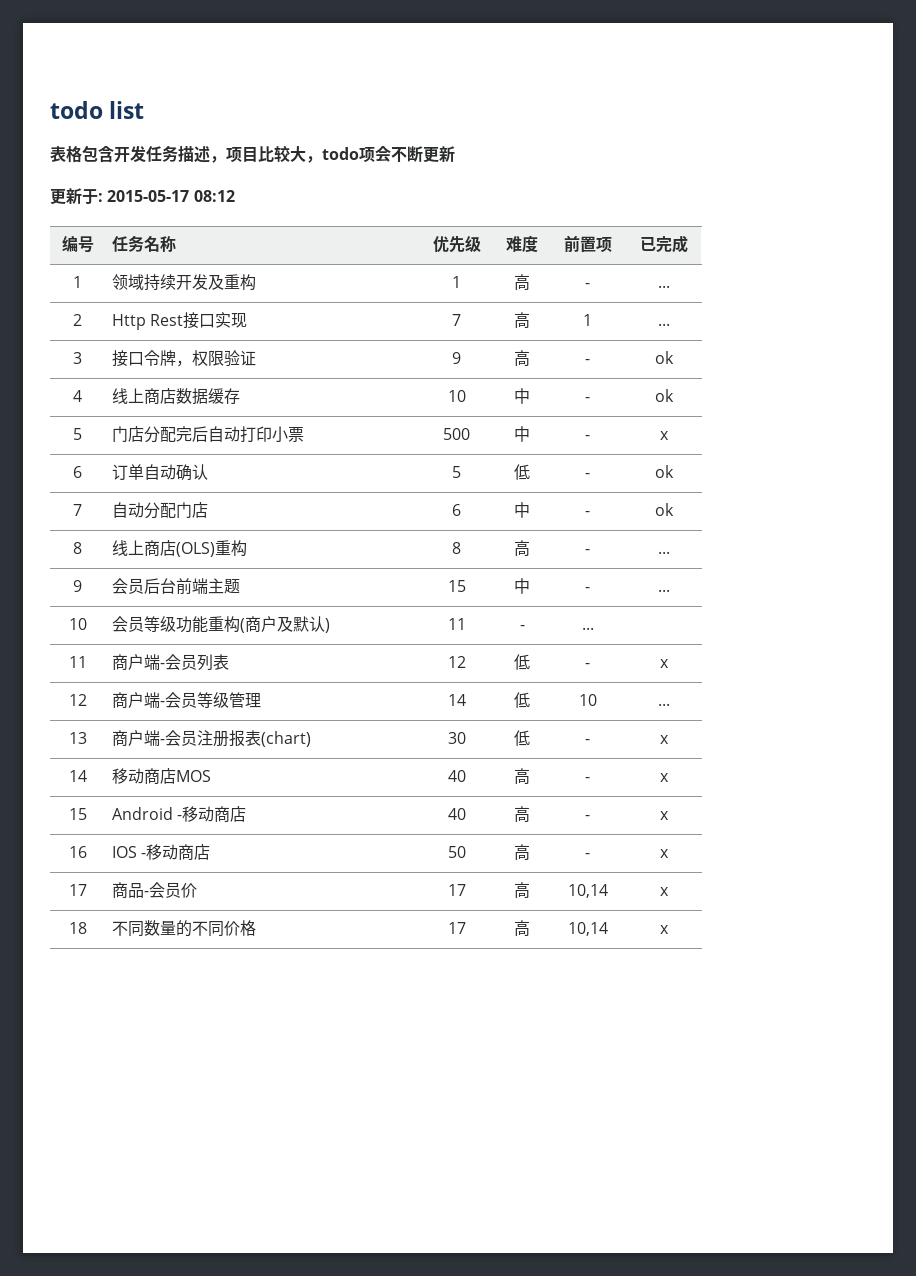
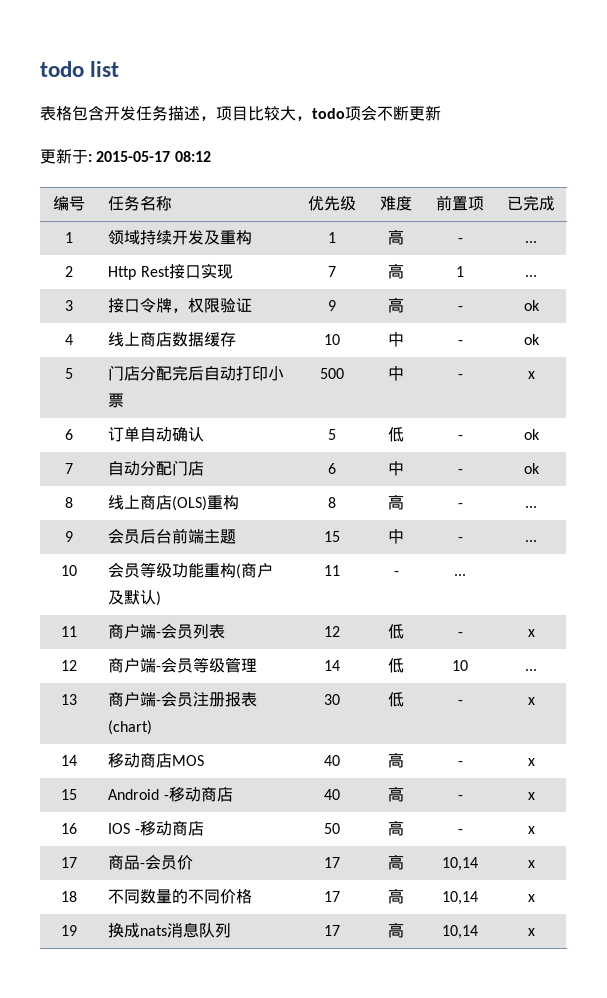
+ 19 | 换成nats消息队列 | 17 | 高 | 10,14 | x

